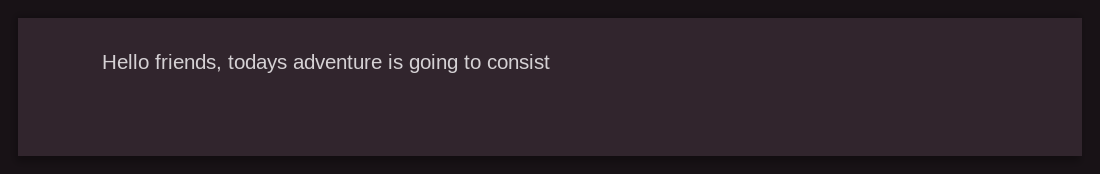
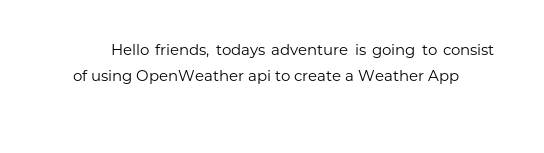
- Hello friends, todays adventure is going to consist
+ Hello friends, todays adventure is going to consist of using OpenWeather api to create a Weather App

